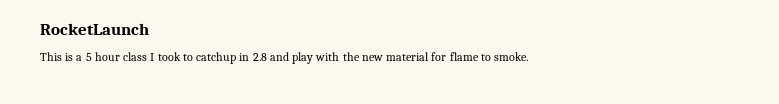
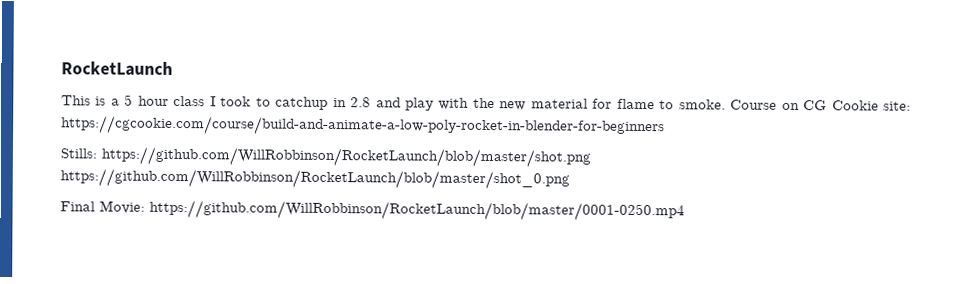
+ Course on CG Cookie site: https://cgcookie.com/course/build-and-animate-a-low-poly-rocket-in-blender-for-beginners
+ Stills: https://github.com/WillRobbinson/RocketLaunch/blob/master/shot.png https://github.com/WillRobbinson/RocketLaunch/blob/master/shot_0.png
+ Final Movie: https://github.com/WillRobbinson/RocketLaunch/blob/master/0001-0250.mp4

